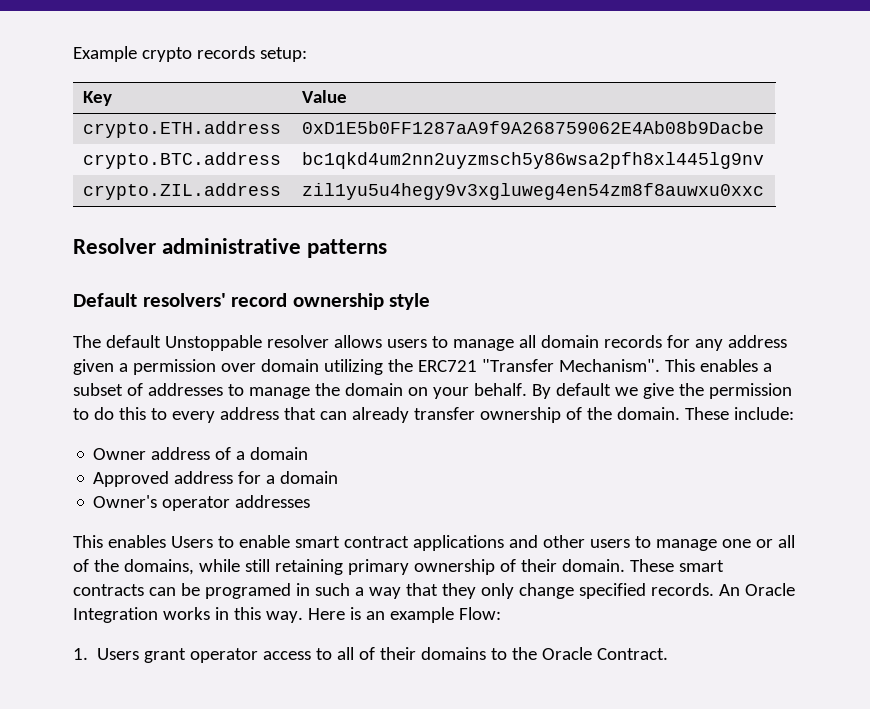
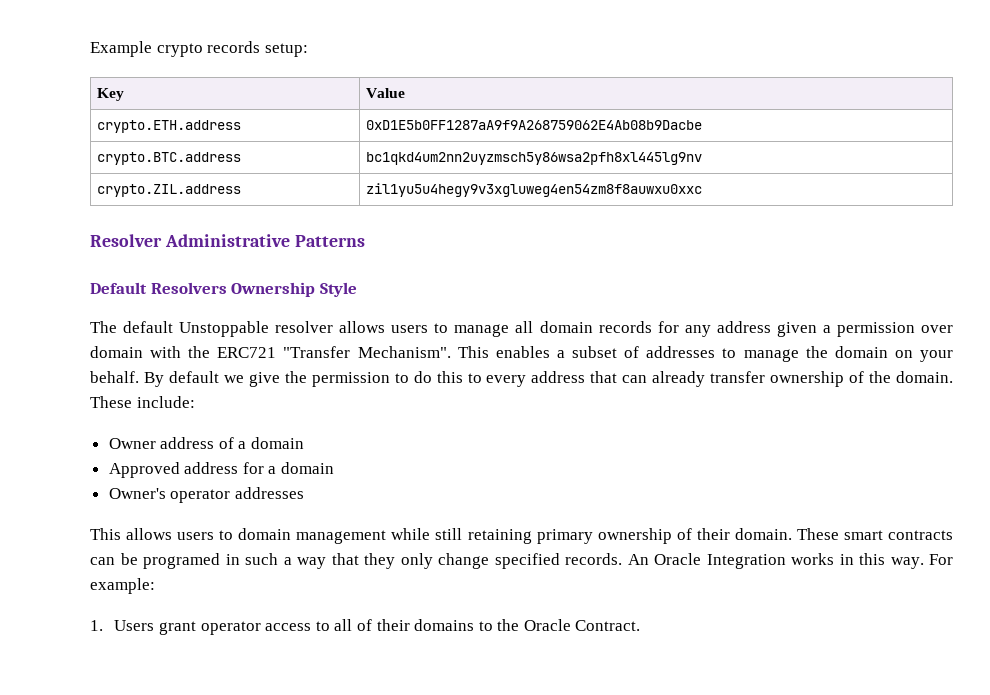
- Resolver administrative patterns
+ Resolver Administrative Patterns
- Default resolvers' record ownership style
+ Default Resolvers Ownership Style
- The default Unstoppable resolver allows users to manage all domain records for any address given a permission over domain utilizing the ERC721 "Transfer Mechanism".
+ The default Unstoppable resolver allows users to manage all domain records for any address given a permission over domain with the ERC721 "Transfer Mechanism".
- This enables Users to enable smart contract applications and other users to manage one or all of the domains, while still retaining primary ownership of their domain.
+ This allows users to domain management while still retaining primary ownership of their domain.
- Here is an example Flow:
+ For example:

